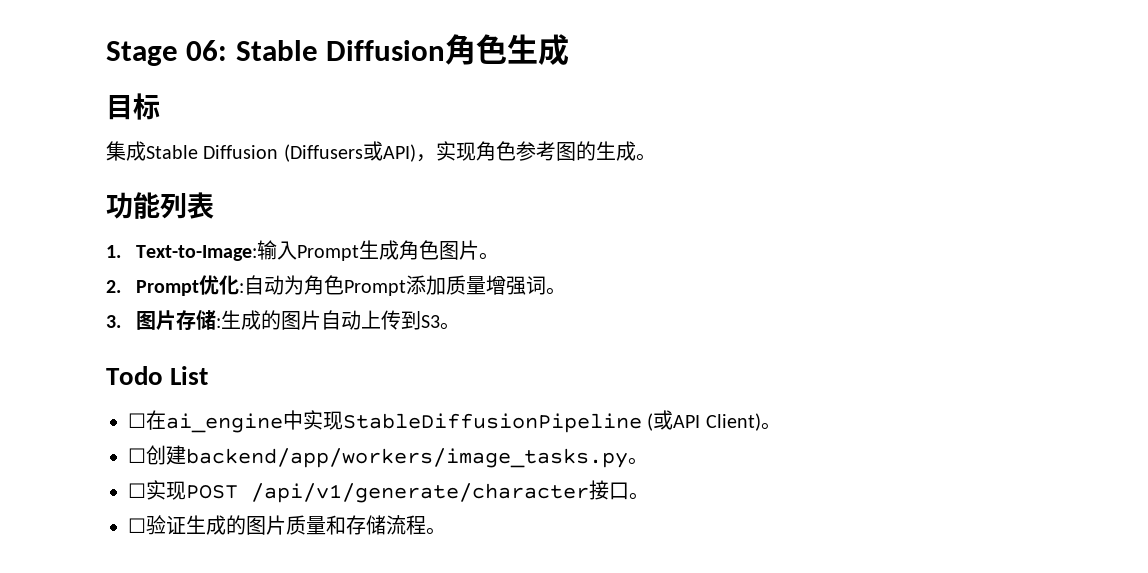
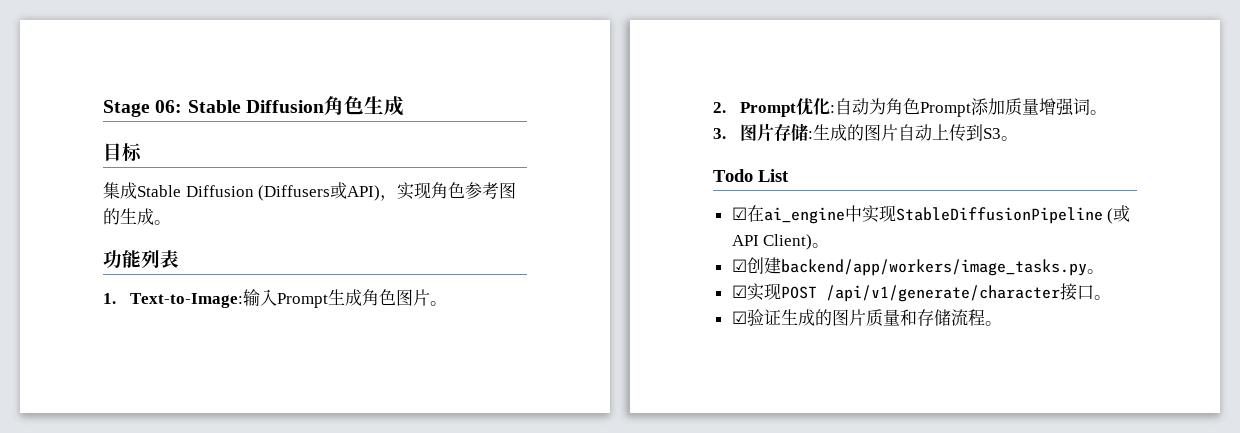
- ☐在ai_engine中实现StableDiffusionPipeline (或API Client)。
+ ☑在ai_engine中实现StableDiffusionPipeline (或API Client)。
- ☐创建backend/app/workers/image_tasks.py。
+ ☑创建backend/app/workers/image_tasks.py。
- ☐实现POST /api/v1/generate/character接口。
+ ☑实现POST /api/v1/generate/character接口。
- ☐验证生成的图片质量和存储流程。
+ ☑验证生成的图片质量和存储流程。

